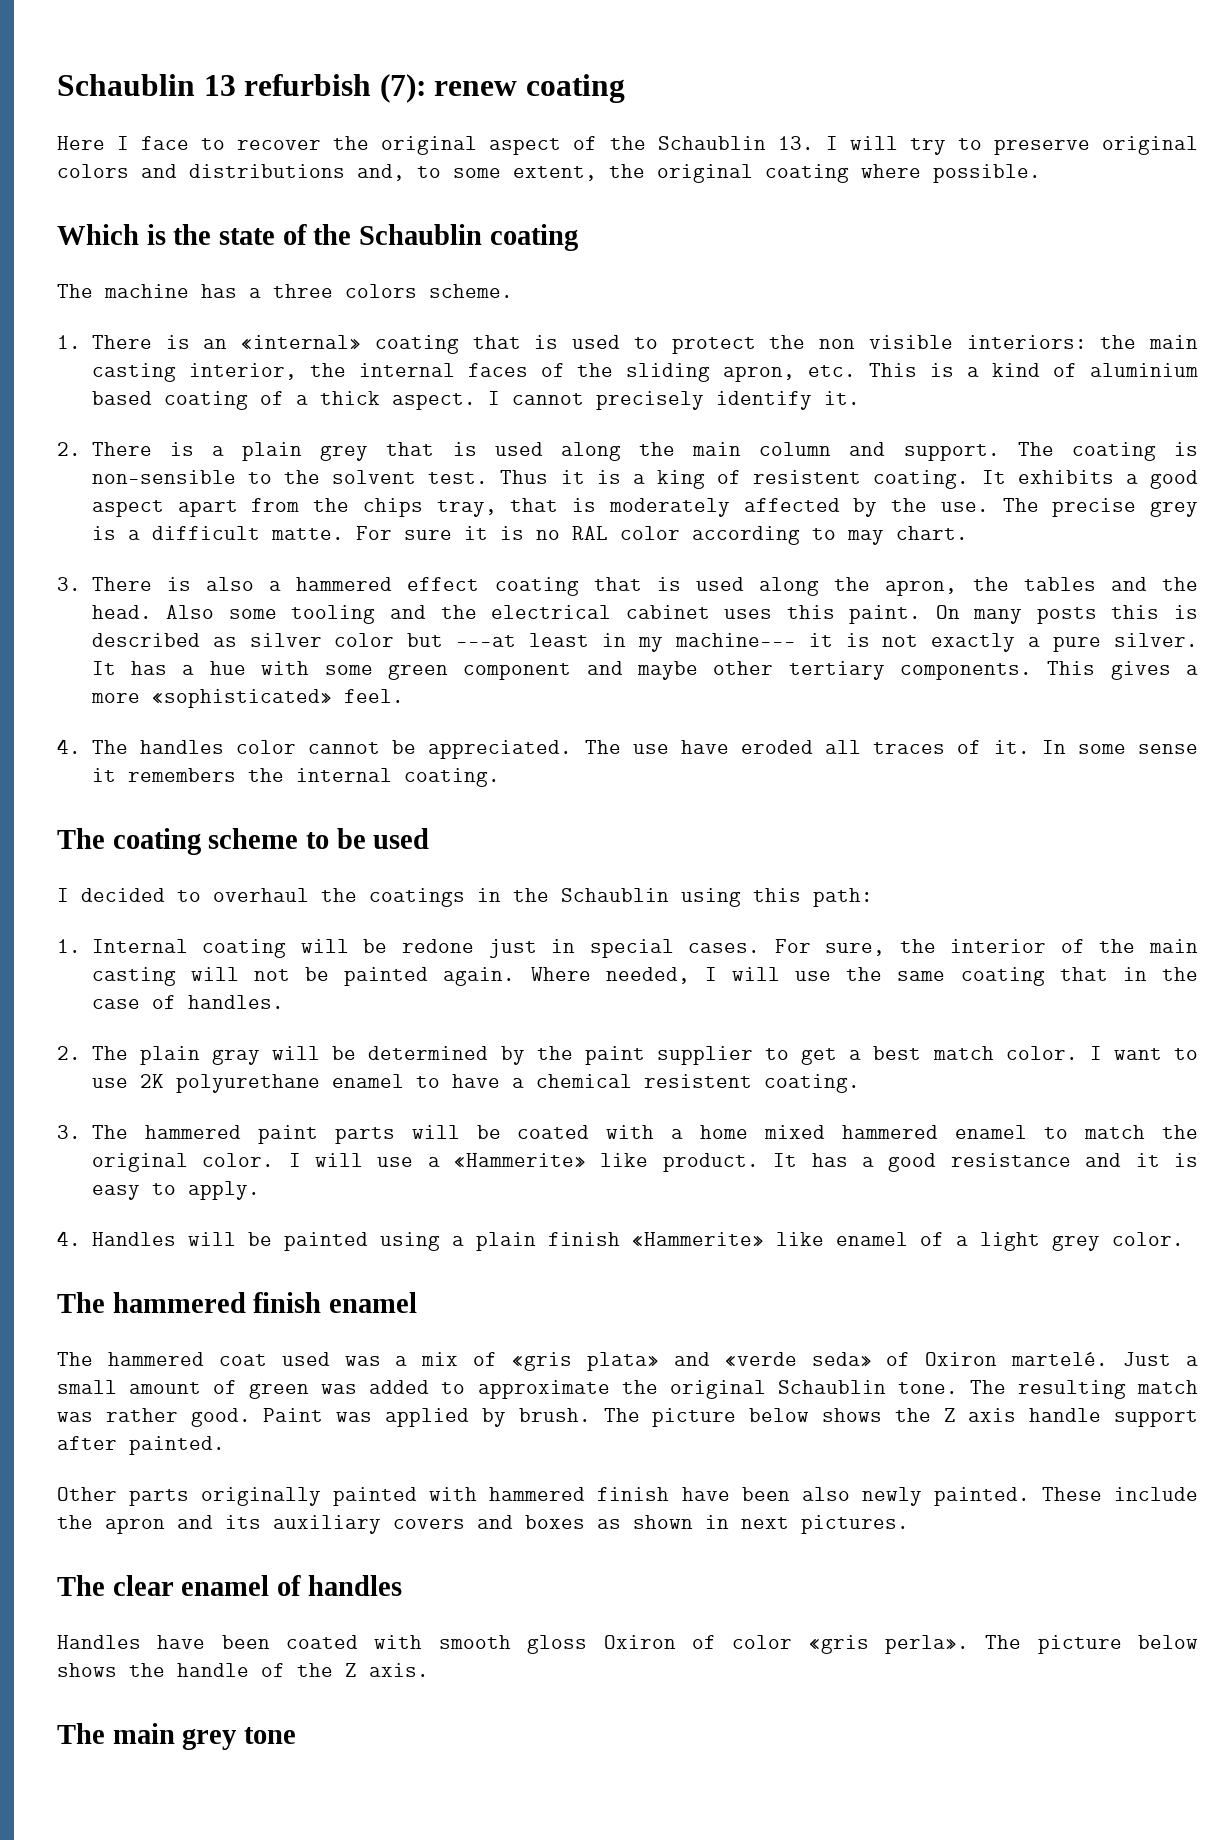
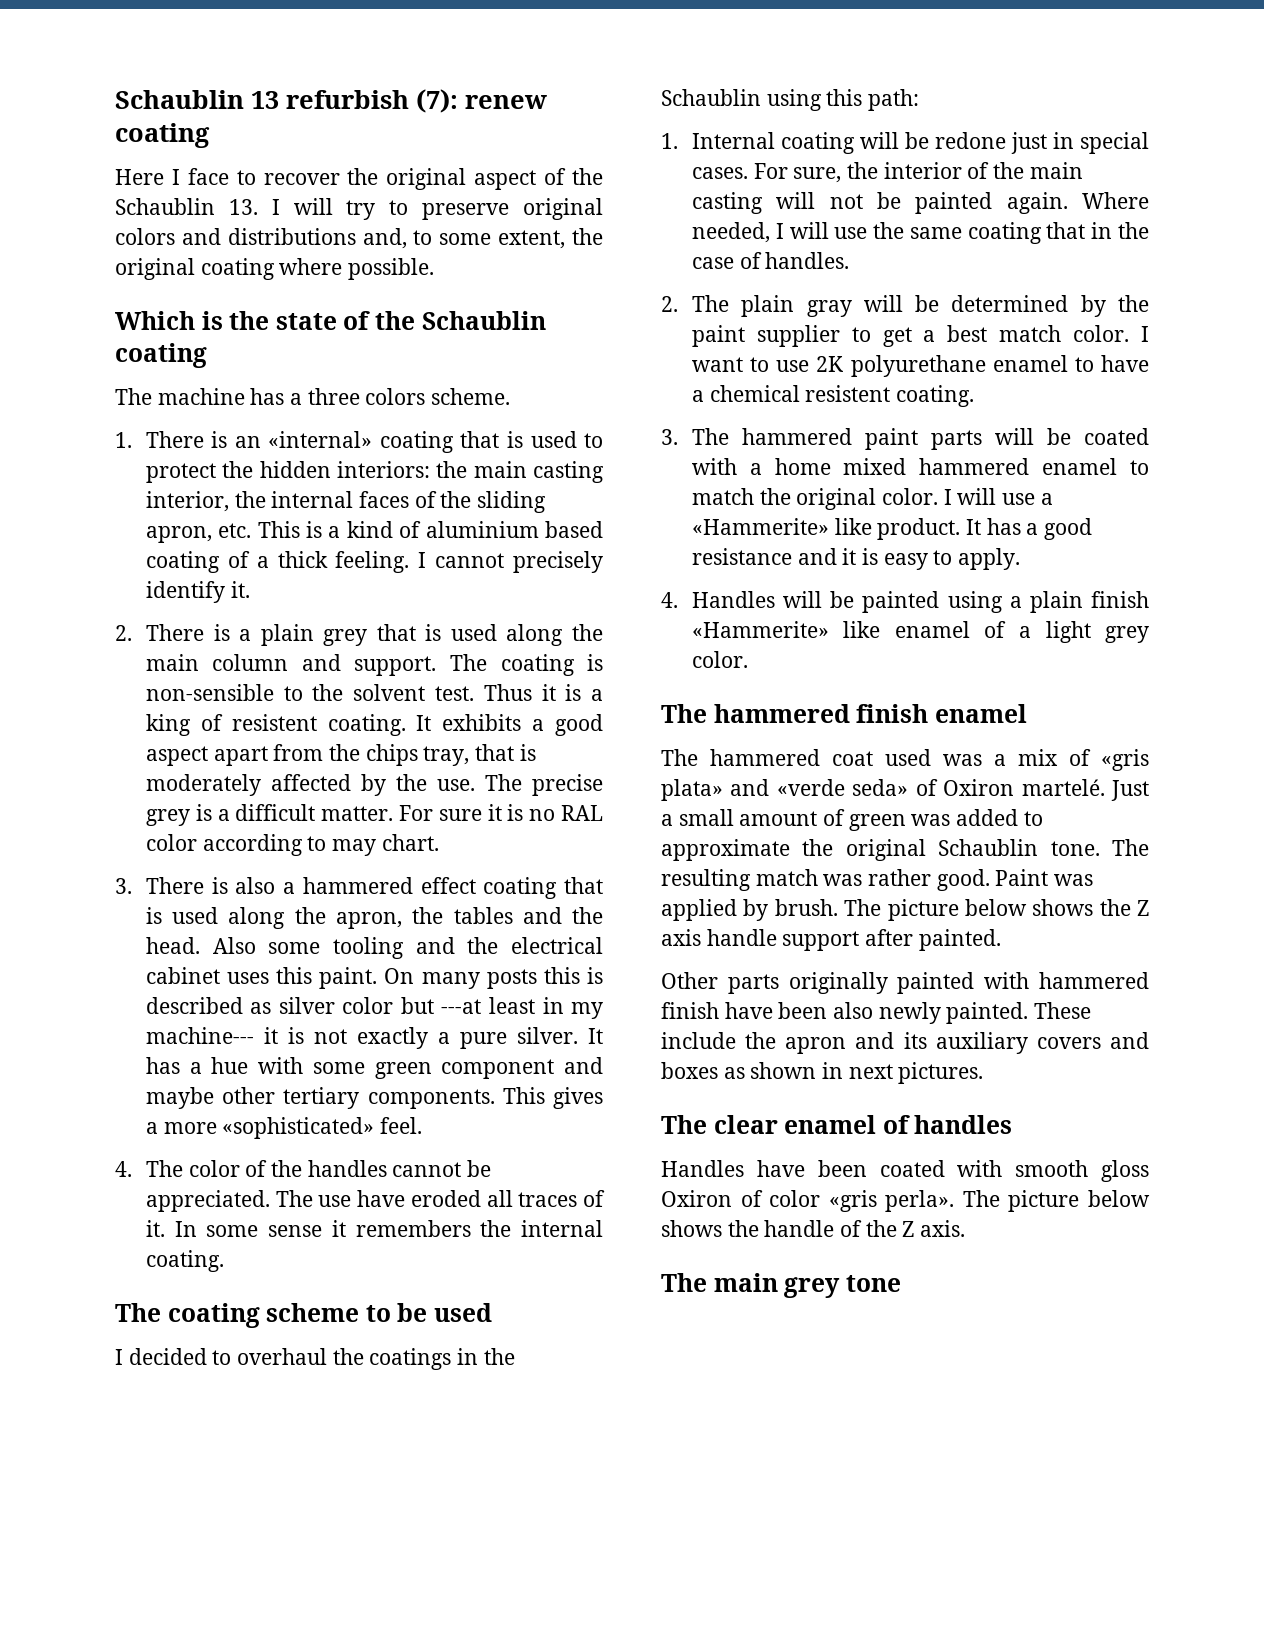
- 1. There is an «internal» coating that is used to protect the non visible interiors: the main casting interior, the internal faces of the sliding apron, etc. This is a kind of aluminium based coating of a thick aspect.
+ 1. There is an «internal» coating that is used to protect the hidden interiors: the main casting interior, the internal faces of the sliding apron, etc. This is a kind of aluminium based coating of a thick feeling.
- The precise grey is a difficult matte.
+ The precise grey is a difficult matter.
- 4. The handles color cannot be appreciated.
+ 4. The color of the handles cannot be appreciated.

